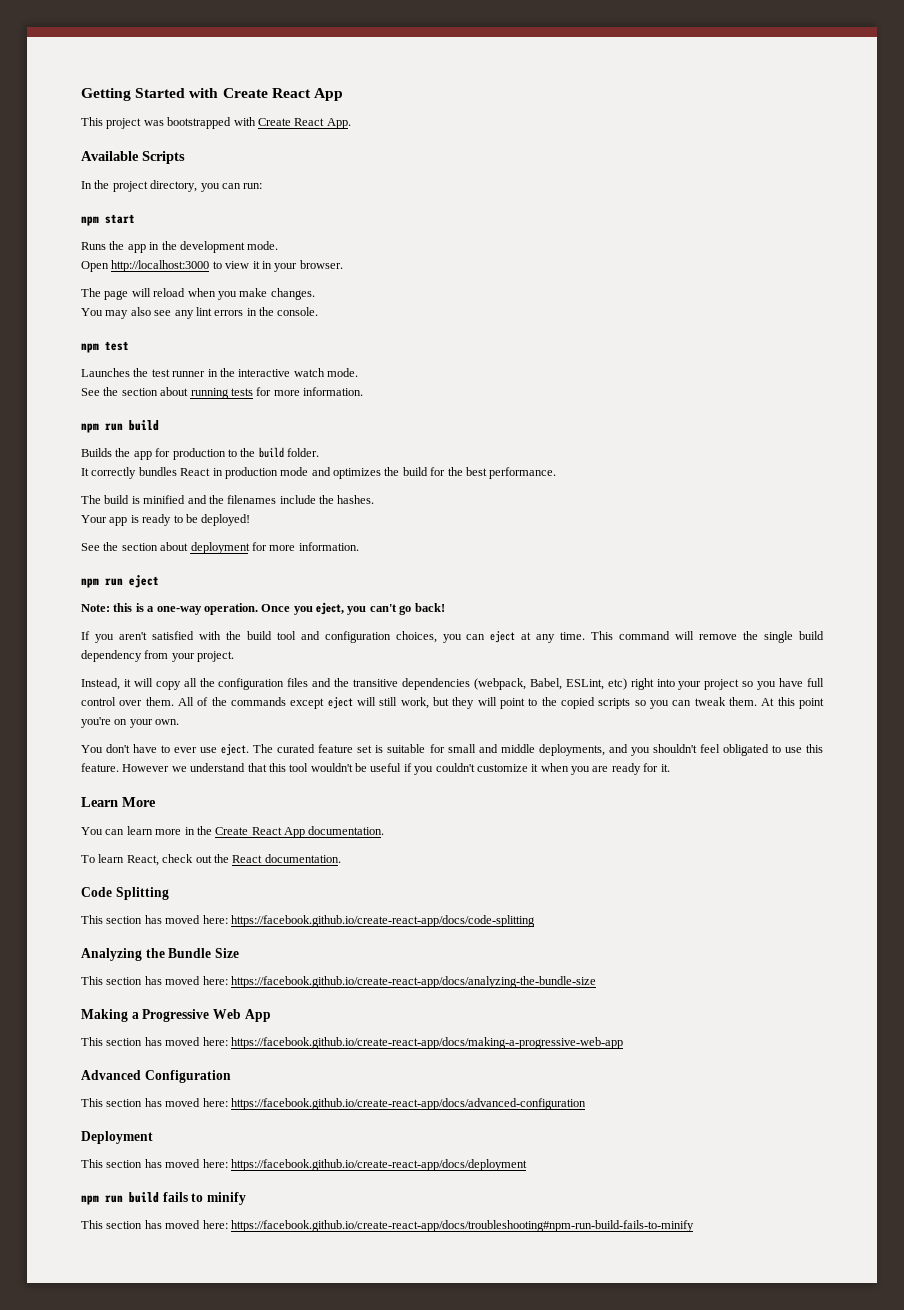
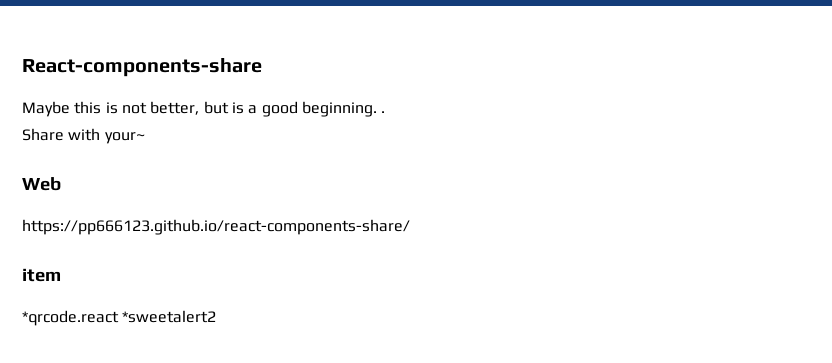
- Getting Started with Create React App
- This project was bootstrapped with Create React App.
- Available Scripts
- In the project directory, you can run:
- npm start
- Runs the app in the development mode.
- Open http://localhost:3000 to view it in your browser.
- The page will reload when you make changes.
- You may also see any lint errors in the console.
- npm test
- Launches the test runner in the interactive watch mode.
- See the section about running tests for more information.
- npm run build
- Builds the app for production to the build folder.
- It correctly bundles React in production mode and optimizes the build for the best performance.
- The build is minified and the filenames include the hashes.
- Your app is ready to be deployed!
- See the section about deployment for more information.
- npm run eject
- Note: this is a one-way operation. Once you eject, you can't go back!
- If you aren't satisfied with the build tool and configuration choices, you can eject at any time. This command will remove the single build dependency from your project.
- Instead, it will copy all the configuration files and the transitive dependencies (webpack, Babel, ESLint, etc) right into your project so you have full control over them. All of the commands except eject will still work, but they will point to the copied scripts so you can tweak them. At this point you're on your own.
- You don't have to ever use eject. The curated feature set is suitable for small and middle deployments, and you shouldn't feel obligated to use this feature. However we understand that this tool wouldn't be useful if you couldn't customize it when you are ready for it.
- Learn More
- You can learn more in the Create React App documentation.
- To learn React, check out the React documentation.
- Code Splitting
- This section has moved here: https://facebook.github.io/create-react-app/docs/code-splitting
- Analyzing the Bundle Size
- This section has moved here: https://facebook.github.io/create-react-app/docs/analyzing-the-bundle-size
- Making a Progressive Web App
- This section has moved here: https://facebook.github.io/create-react-app/docs/making-a-progressive-web-app
- Advanced Configuration
- This section has moved here: https://facebook.github.io/create-react-app/docs/advanced-configuration
- Deployment
- This section has moved here: https://facebook.github.io/create-react-app/docs/deployment
- npm run build fails to minify
- This section has moved here: https://facebook.github.io/create-react-app/docs/troubleshooting#npm-run-build-fails-to-minify
+ React-components-share
+ Maybe this is not better, but is a good beginning. .
+ Share with your~
+ Web
+ https://pp666123.github.io/react-components-share/
+ item
+ *qrcode.react *sweetalert2

